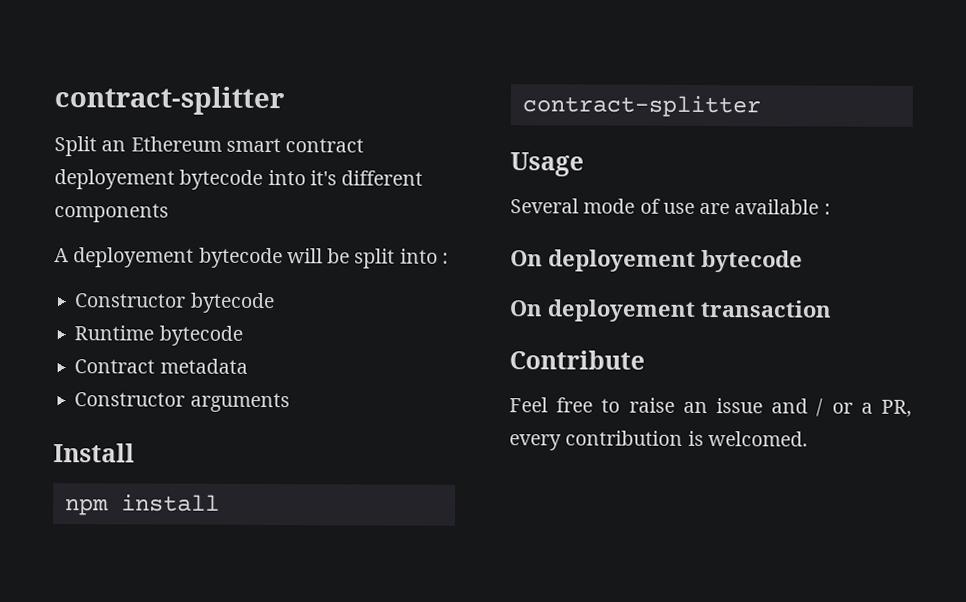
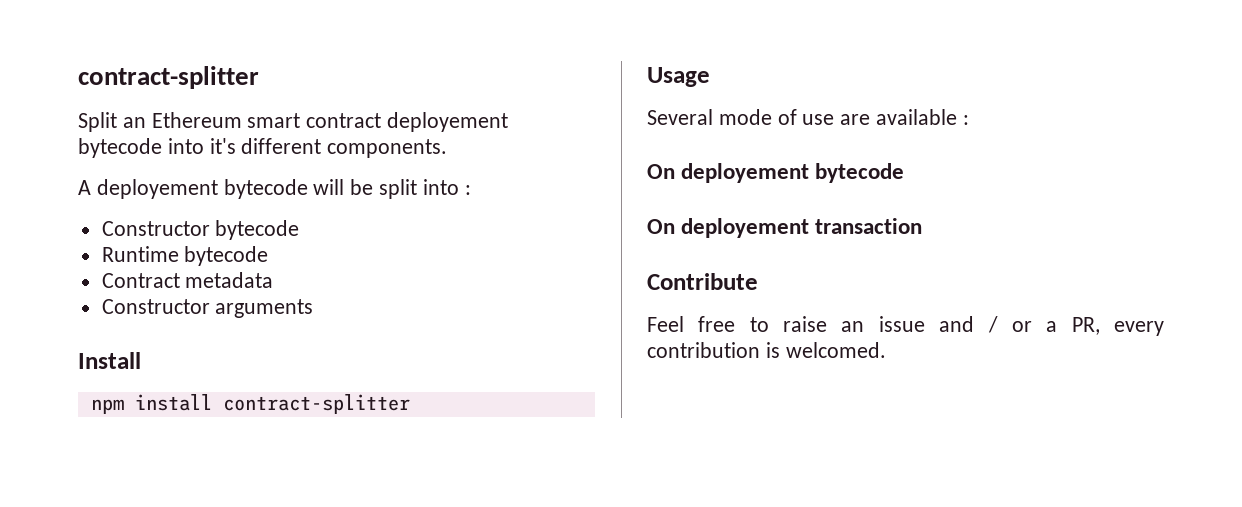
- Split an Ethereum smart contract deployement bytecode into it's different components
+ Split an Ethereum smart contract deployement bytecode into it's different components.

